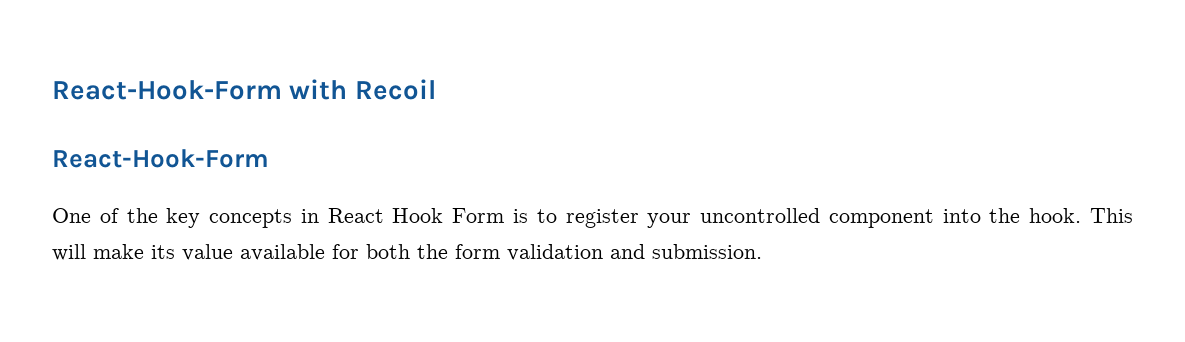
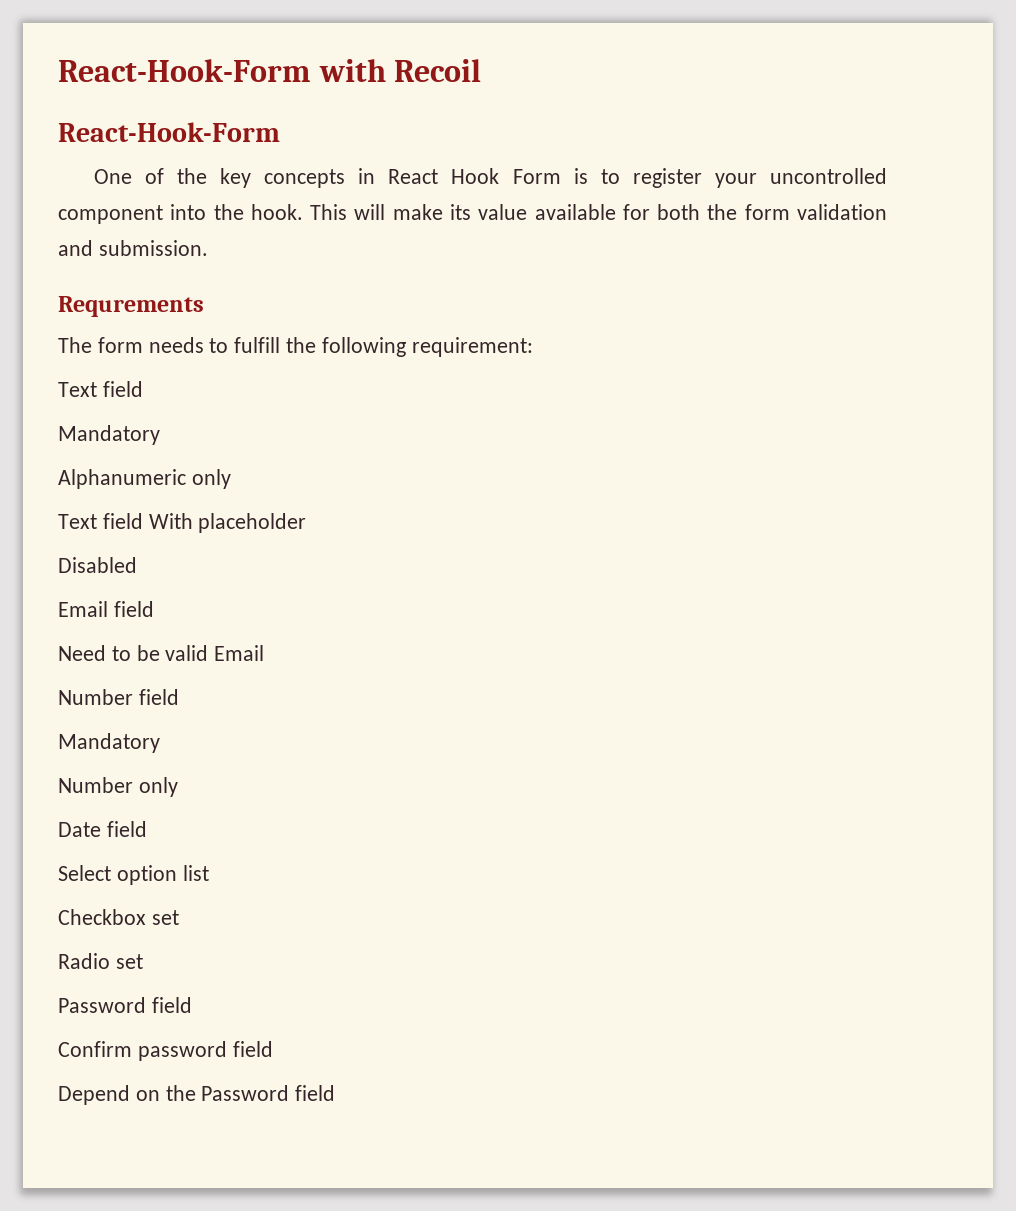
+ Requrements
+ The form needs to fulfill the following requirement:
+ Text field
+ Mandatory
+ Alphanumeric only
+ Text field With placeholder
+ Disabled
+ Email field
+ Need to be valid Email
+ Number field
+ Mandatory
+ Number only
+ Date field
+ Select option list
+ Checkbox set
+ Radio set
+ Password field
+ Confirm password field
+ Depend on the Password field

